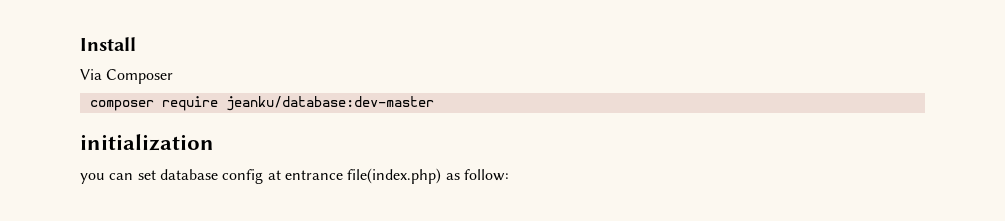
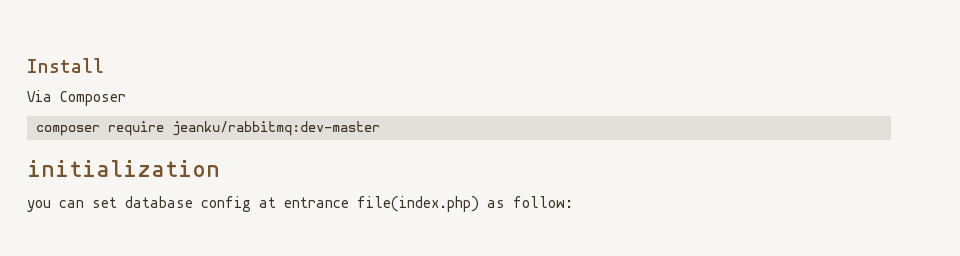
- composer require jeanku/database:dev-master
+ composer require jeanku/rabbitmq:dev-master

